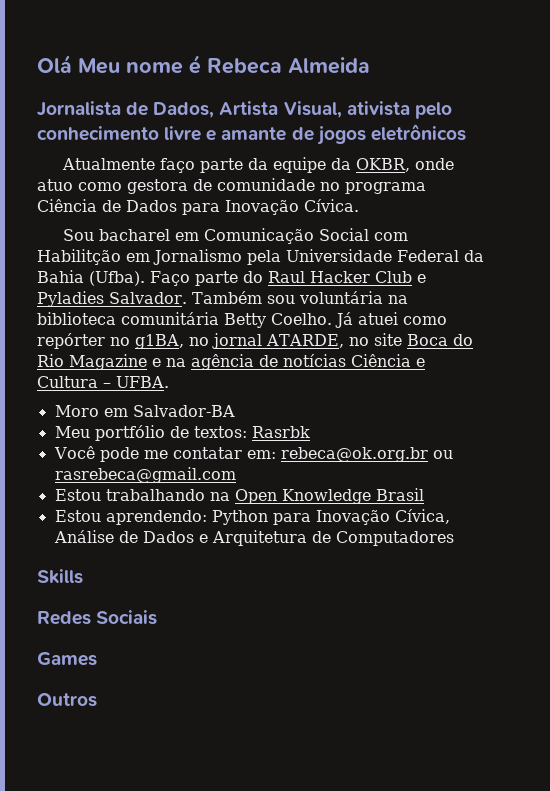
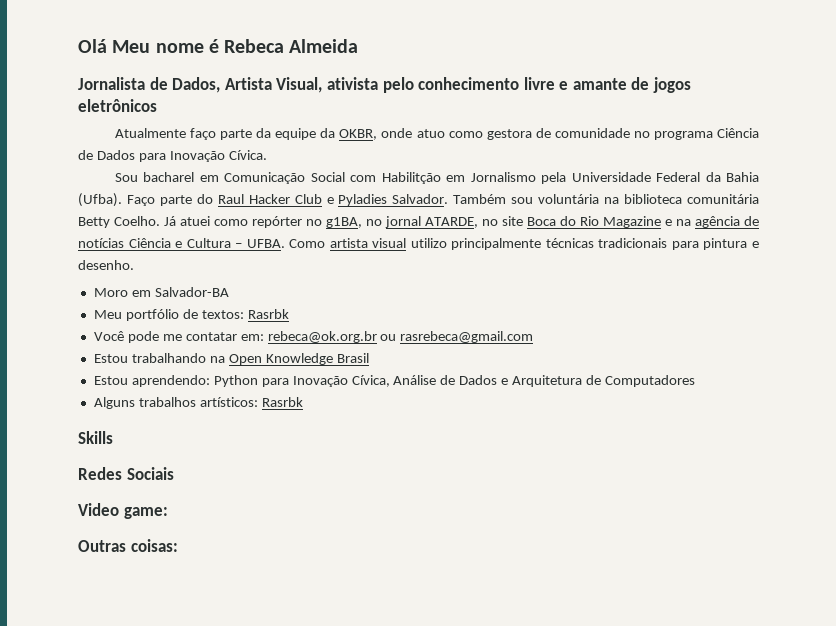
+ Como artista visual utilizo principalmente técnicas tradicionais para pintura e desenho.
+ Alguns trabalhos artísticos: Rasrbk
- Games
- Outros
+ Video game:
+ Outras coisas:

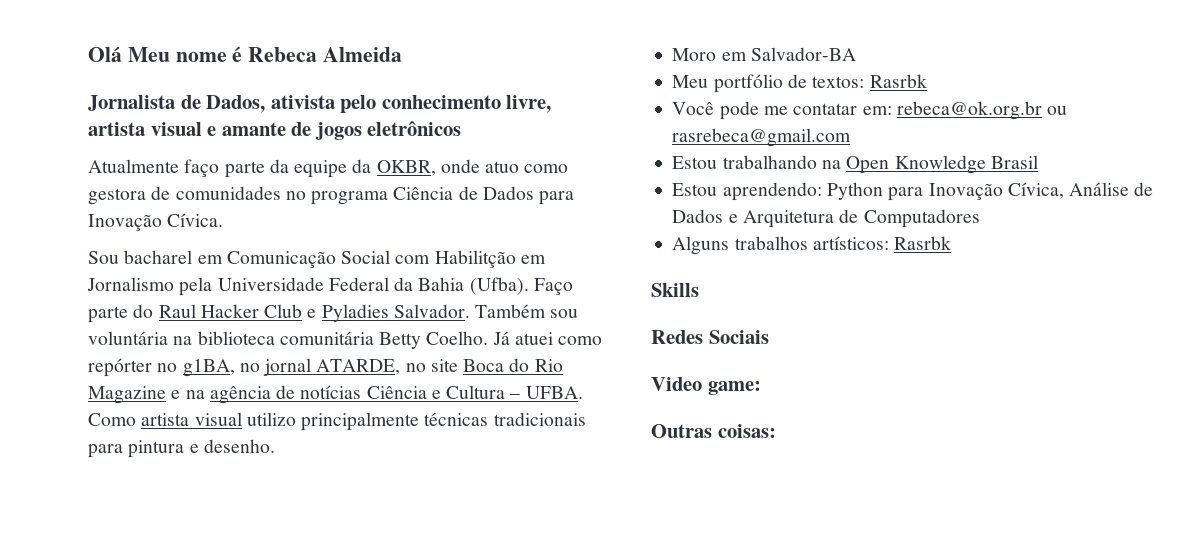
- Jornalista de Dados, Artista Visual, ativista pelo conhecimento livre e amante de jogos eletrônicos
+ Jornalista de Dados, ativista pelo conhecimento livre, artista visual e amante de jogos eletrônicos
- Atualmente faço parte da equipe da OKBR, onde atuo como gestora de comunidade no programa Ciência de Dados para Inovação Cívica.
+ Atualmente faço parte da equipe da OKBR, onde atuo como gestora de comunidades no programa Ciência de Dados para Inovação Cívica.

